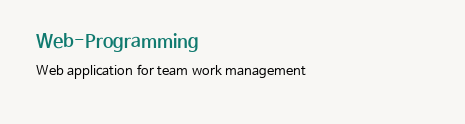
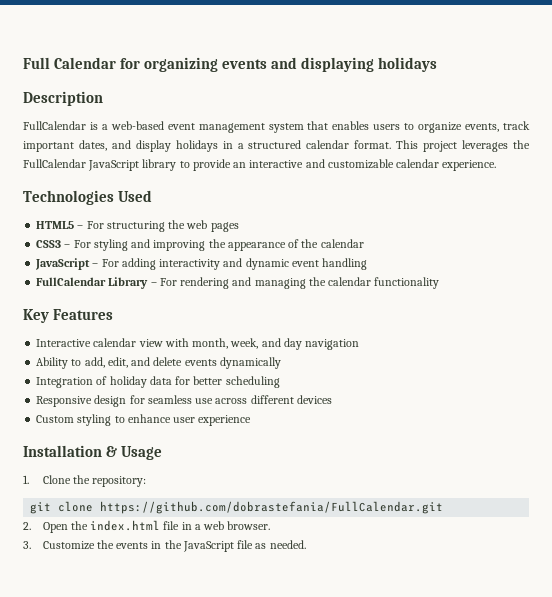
- Web-Programming
- Web application for team work management
+ Full Calendar for organizing events and displaying holidays
+ Description
+ FullCalendar is a web-based event management system that enables users to organize events, track important dates, and display holidays in a structured calendar format. This project leverages the FullCalendar JavaScript library to provide an interactive and customizable calendar experience.
+ Technologies Used
+ HTML5 – For structuring the web pages
+ CSS3 – For styling and improving the appearance of the calendar
+ JavaScript – For adding interactivity and dynamic event handling
+ FullCalendar Library – For rendering and managing the calendar functionality
+ Key Features
+ Interactive calendar view with month, week, and day navigation
+ Ability to add, edit, and delete events dynamically
+ Integration of holiday data for better scheduling
+ Responsive design for seamless use across different devices
+ Custom styling to enhance user experience
+ Installation & Usage
+ 1. Clone the repository:
+ git clone https://github.com/dobrastefania/FullCalendar.git
+ 2. Open the index.html file in a web browser.
+ 3. Customize the events in the JavaScript file as needed.

